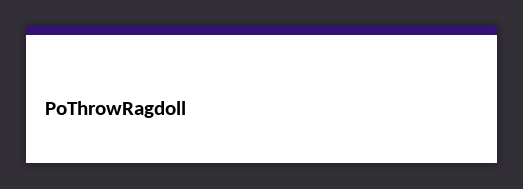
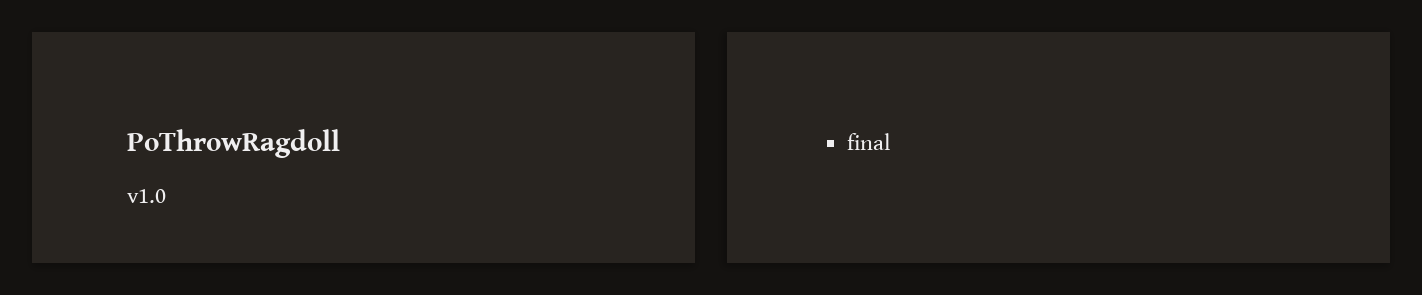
+ v1.0
+ final

